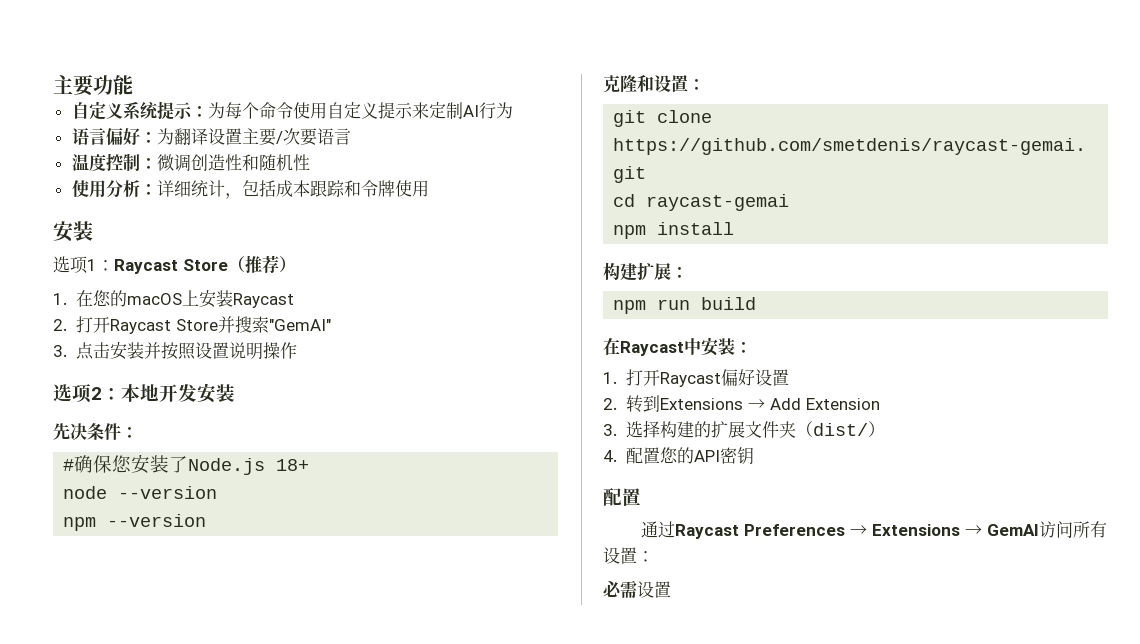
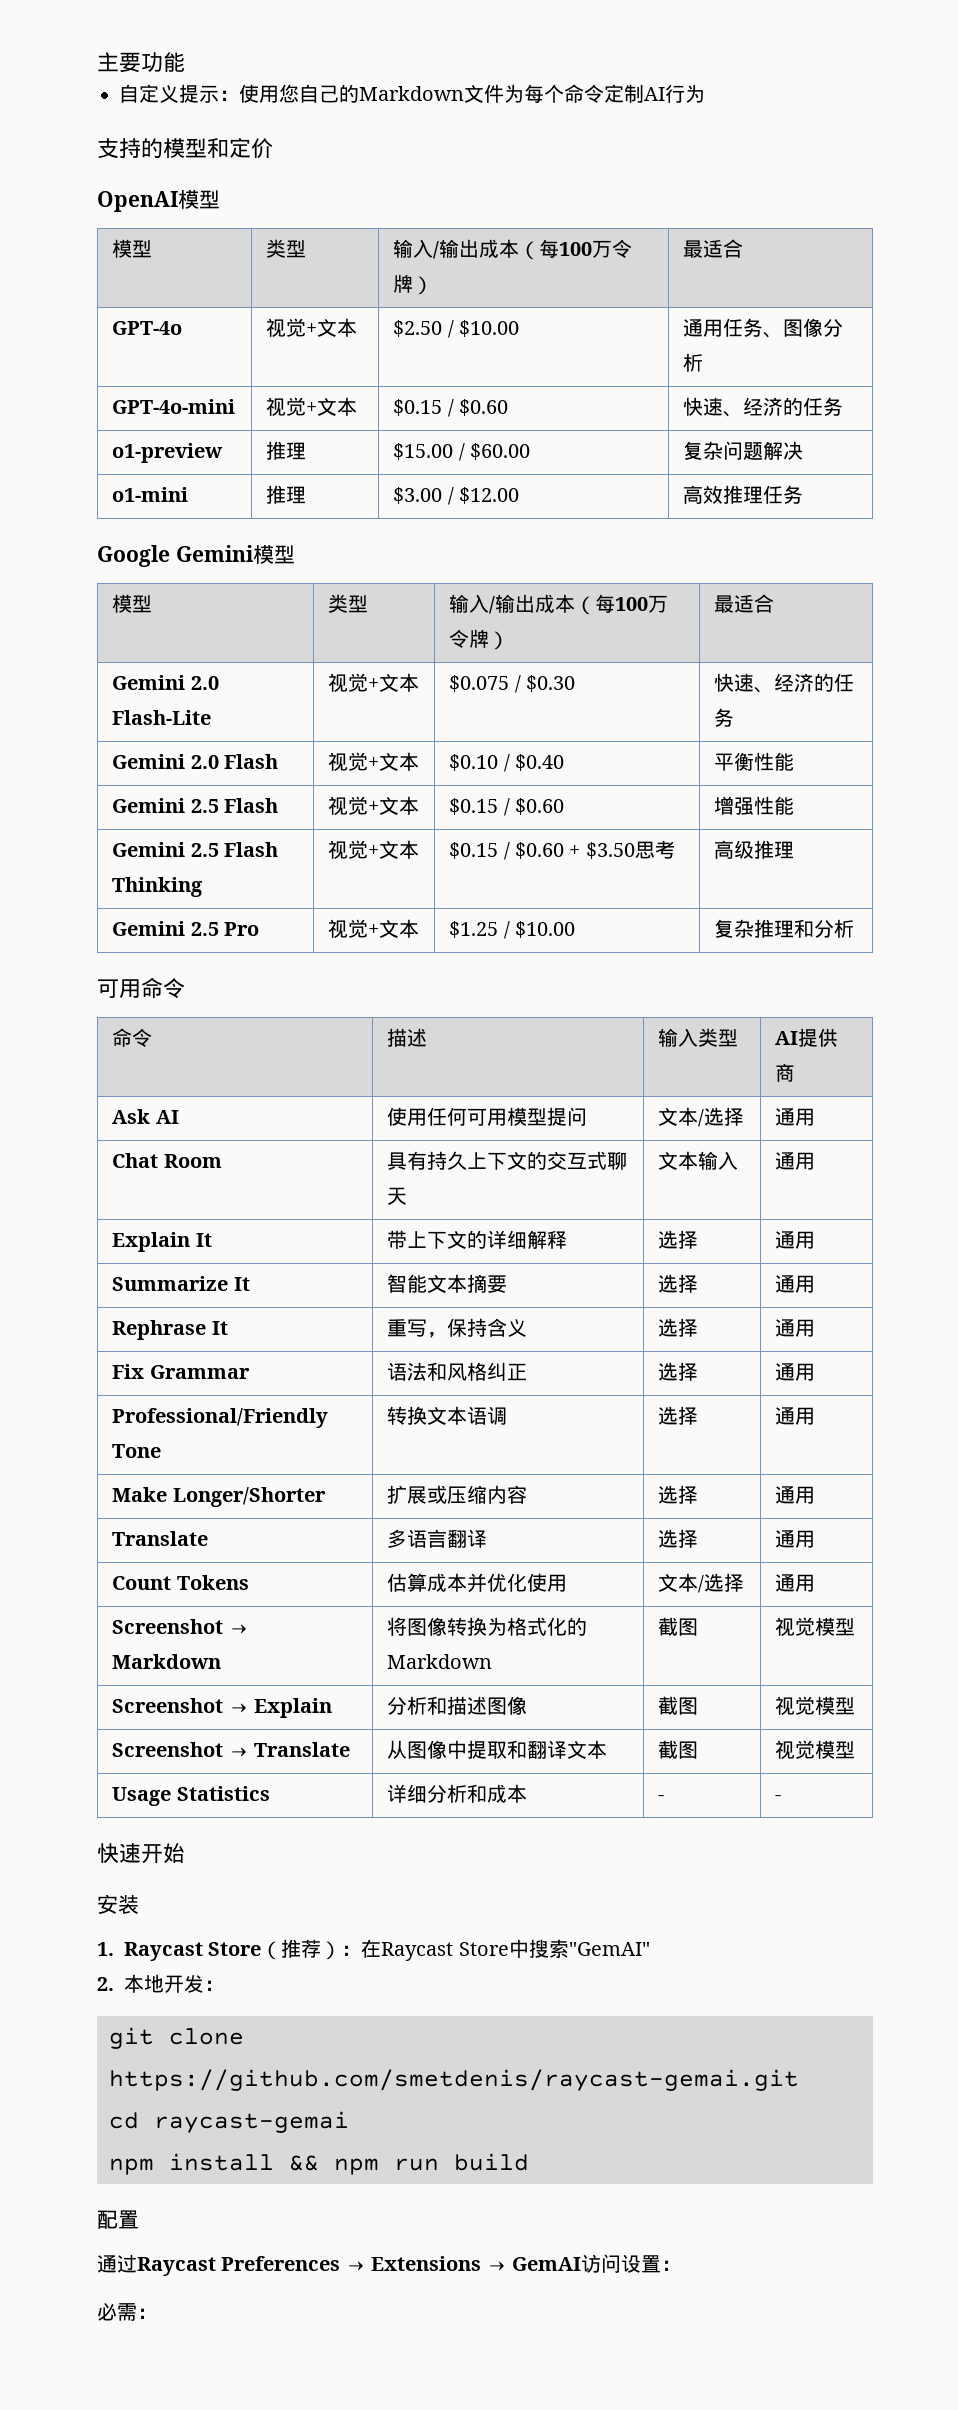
- 自定义系统提示：为每个命令使用自定义提示来定制AI行为
- 语言偏好：为翻译设置主要/次要语言
- 温度控制：微调创造性和随机性
- 使用分析：详细统计，包括成本跟踪和令牌使用
+ 自定义提示：使用您自己的Markdown文件为每个命令定制AI行为
+ 支持的模型和定价
+ OpenAI模型
+ 模型 | 类型 | 输入/输出成本（每100万令牌） | 最适合
+ GPT-4o | 视觉+文本 | $2.50 / $10.00 | 通用任务、图像分析
+ GPT-4o-mini | 视觉+文本 | $0.15 / $0.60 | 快速、经济的任务
+ o1-preview | 推理 | $15.00 / $60.00 | 复杂问题解决
+ o1-mini | 推理 | $3.00 / $12.00 | 高效推理任务
+ Google Gemini模型
+ 模型 | 类型 | 输入/输出成本（每100万令牌） | 最适合
+ Gemini 2.0 Flash-Lite | 视觉+文本 | $0.075 / $0.30 | 快速、经济的任务
+ Gemini 2.0 Flash | 视觉+文本 | $0.10 / $0.40 | 平衡性能
+ Gemini 2.5 Flash | 视觉+文本 | $0.15 / $0.60 | 增强性能
+ Gemini 2.5 Flash Thinking | 视觉+文本 | $0.15 / $0.60 + $3.50思考 | 高级推理
+ Gemini 2.5 Pro | 视觉+文本 | $1.25 / $10.00 | 复杂推理和分析
+ 可用命令
+ 命令 | 描述 | 输入类型 | AI提供商
+ Ask AI | 使用任何可用模型提问 | 文本/选择 | 通用
+ Chat Room | 具有持久上下文的交互式聊天 | 文本输入 | 通用
+ Explain It | 带上下文的详细解释 | 选择 | 通用
+ Summarize It | 智能文本摘要 | 选择 | 通用
+ Rephrase It | 重写，保持含义 | 选择 | 通用
+ Fix Grammar | 语法和风格纠正 | 选择 | 通用
+ Professional/Friendly Tone | 转换文本语调 | 选择 | 通用
+ Make Longer/Shorter | 扩展或压缩内容 | 选择 | 通用
+ Translate | 多语言翻译 | 选择 | 通用
+ Count Tokens | 估算成本并优化使用 | 文本/选择 | 通用
+ Screenshot → Markdown | 将图像转换为格式化的Markdown | 截图 | 视觉模型
+ Screenshot → Explain | 分析和描述图像 | 截图 | 视觉模型
+ Screenshot → Translate | 从图像中提取和翻译文本 | 截图 | 视觉模型
+ Usage Statistics | 详细分析和成本 | - | -
+ 快速开始
  安装
- 选项1：Raycast Store（推荐）
- 1.在您的macOS上安装Raycast
- 2.打开Raycast Store并搜索"GemAI"
+ 1. Raycast Store（推荐）：在Raycast Store中搜索"GemAI"
- 3.点击安装并按照设置说明操作
- 选项2：本地开发安装
- 先决条件：
- #确保您安装了Node.js 18+
- node --version
- npm --version
- 克隆和设置：
+ 2.本地开发：
- npm install
- 构建扩展：
- npm run build
+ npm install && npm run build
- 在Raycast中安装：
- 1.打开Raycast偏好设置
- 2.转到Extensions → Add Extension
- 3.选择构建的扩展文件夹（dist/）
- 4.配置您的API密钥
- 通过Raycast Preferences → Extensions → GemAI访问所有设置：
+ 通过Raycast Preferences → Extensions → GemAI访问设置：
- 必需设置
+ 必需：

